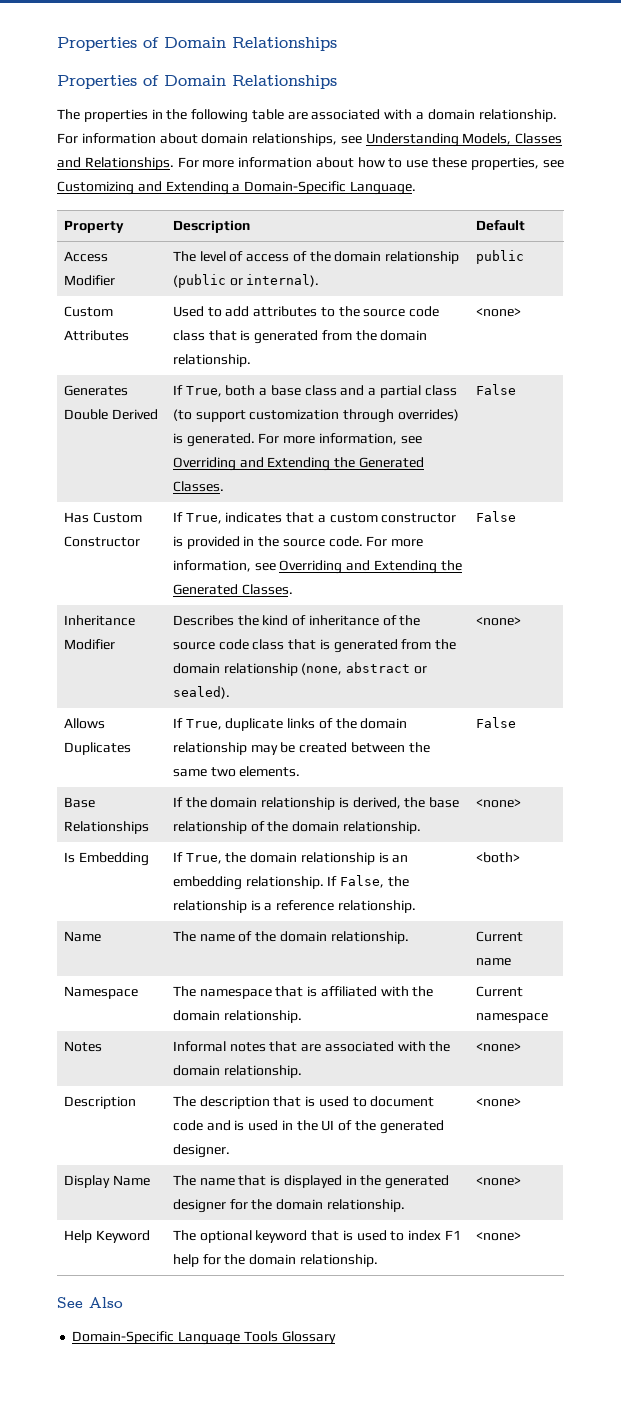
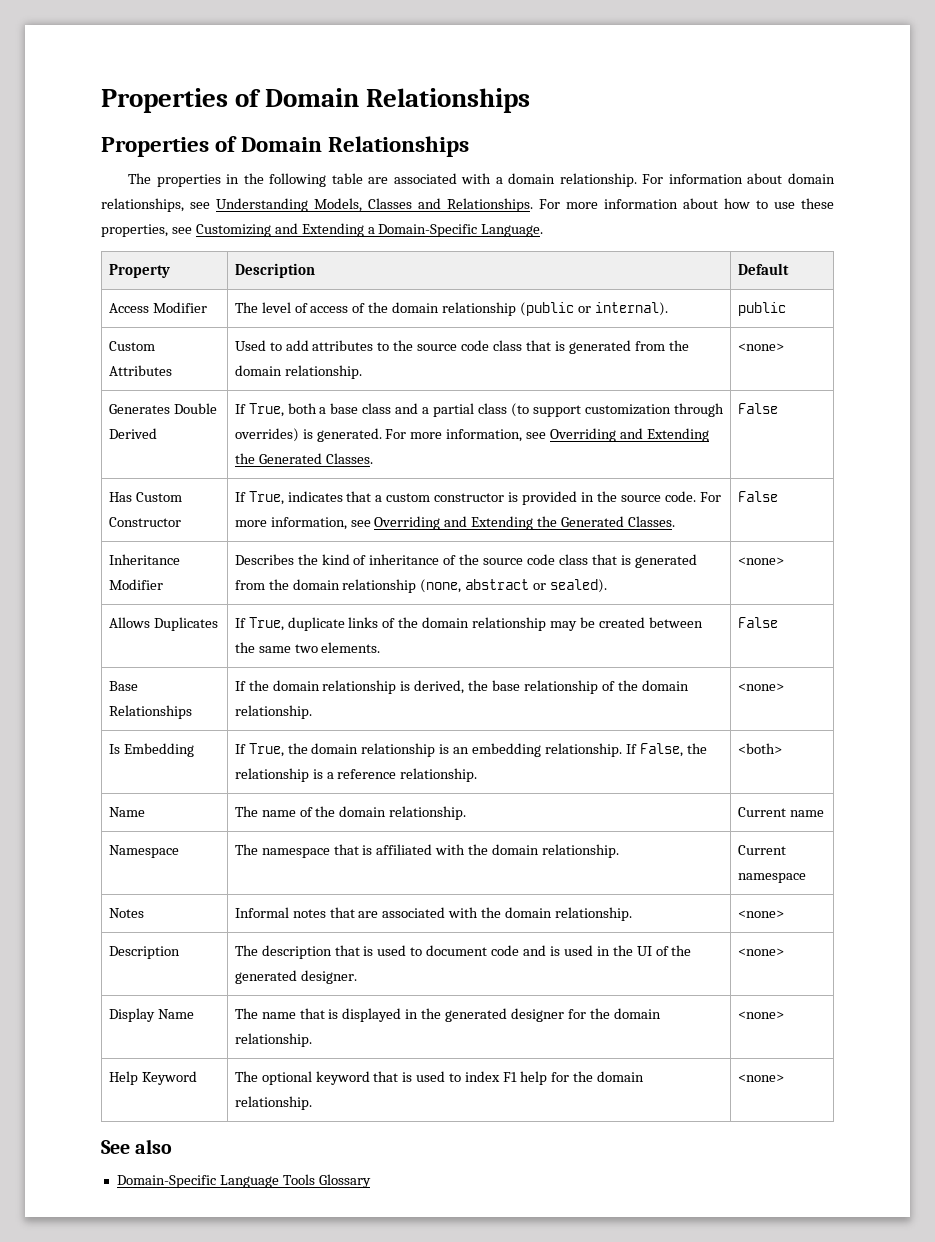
- See Also
+ See also

